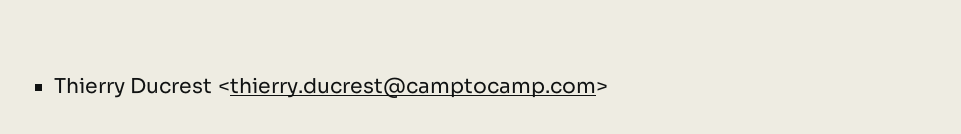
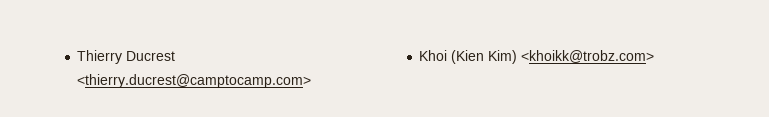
+ Khoi (Kien Kim) <khoikk@trobz.com>

